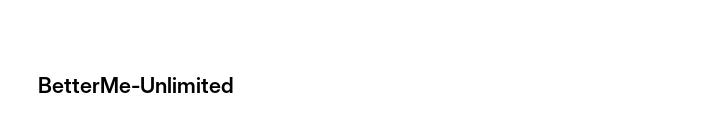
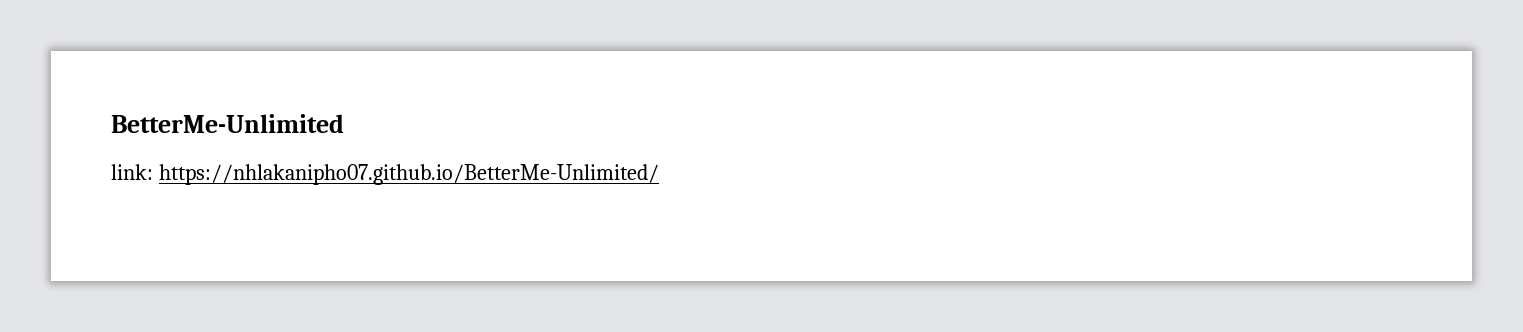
+ link: https://nhlakanipho07.github.io/BetterMe-Unlimited/

